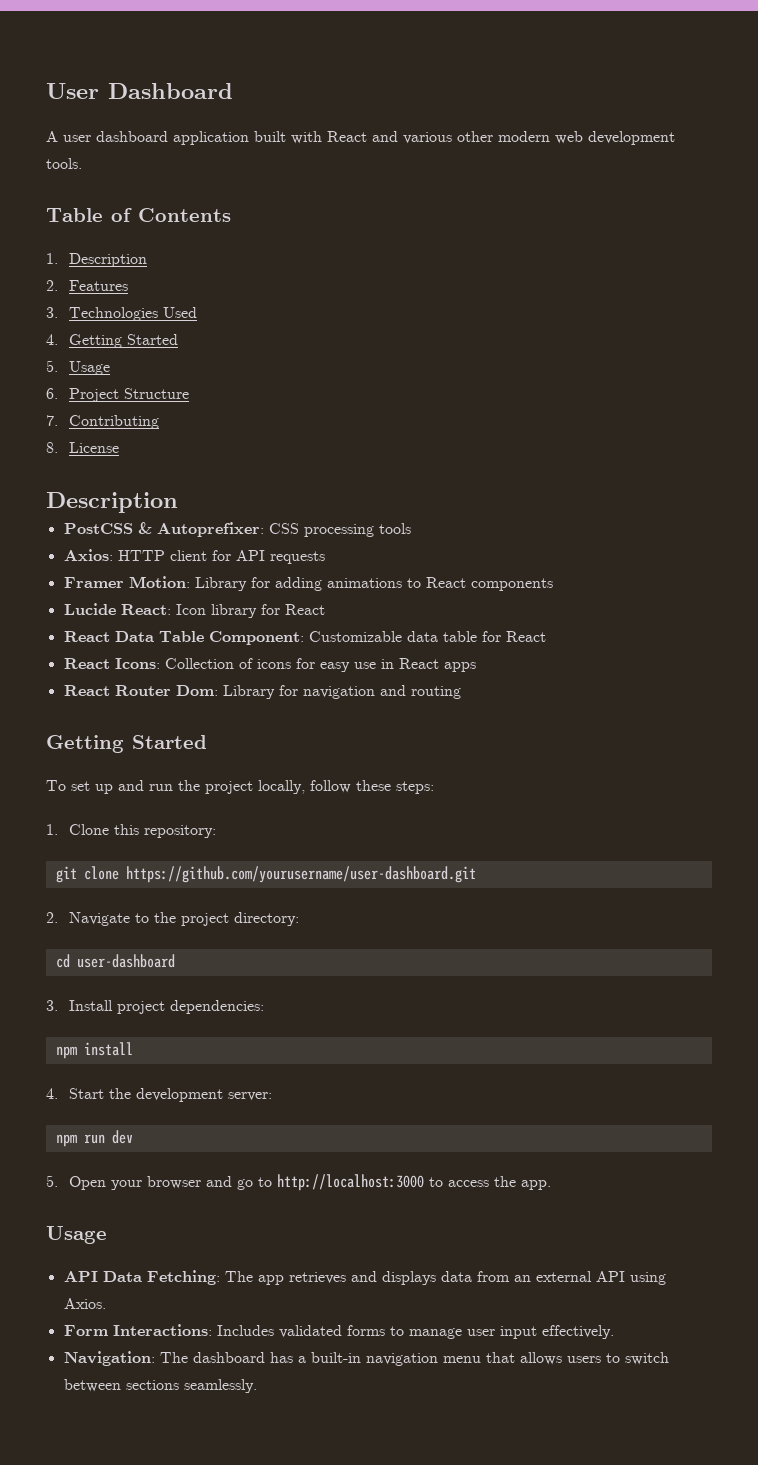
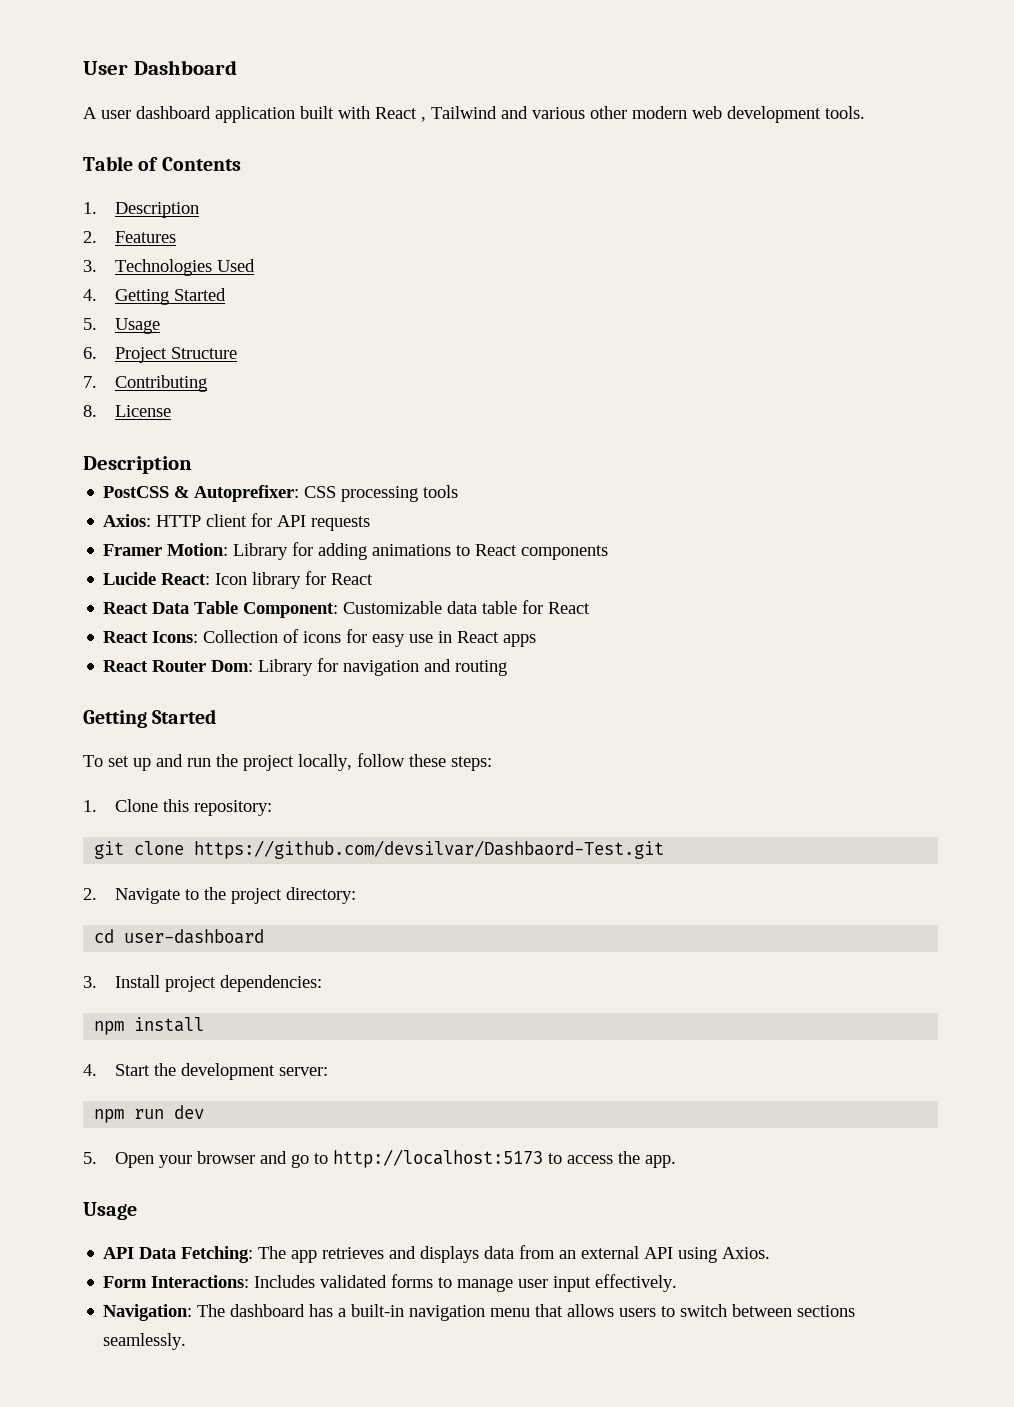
- A user dashboard application built with React and various other modern web development tools.
+ A user dashboard application built with React , Tailwind and various other modern web development tools.
- git clone https://github.com/yourusername/user-dashboard.git
+ git clone https://github.com/devsilvar/Dashbaord-Test.git
- 5. Open your browser and go to http://localhost:3000 to access the app.
+ 5. Open your browser and go to http://localhost:5173 to access the app.

